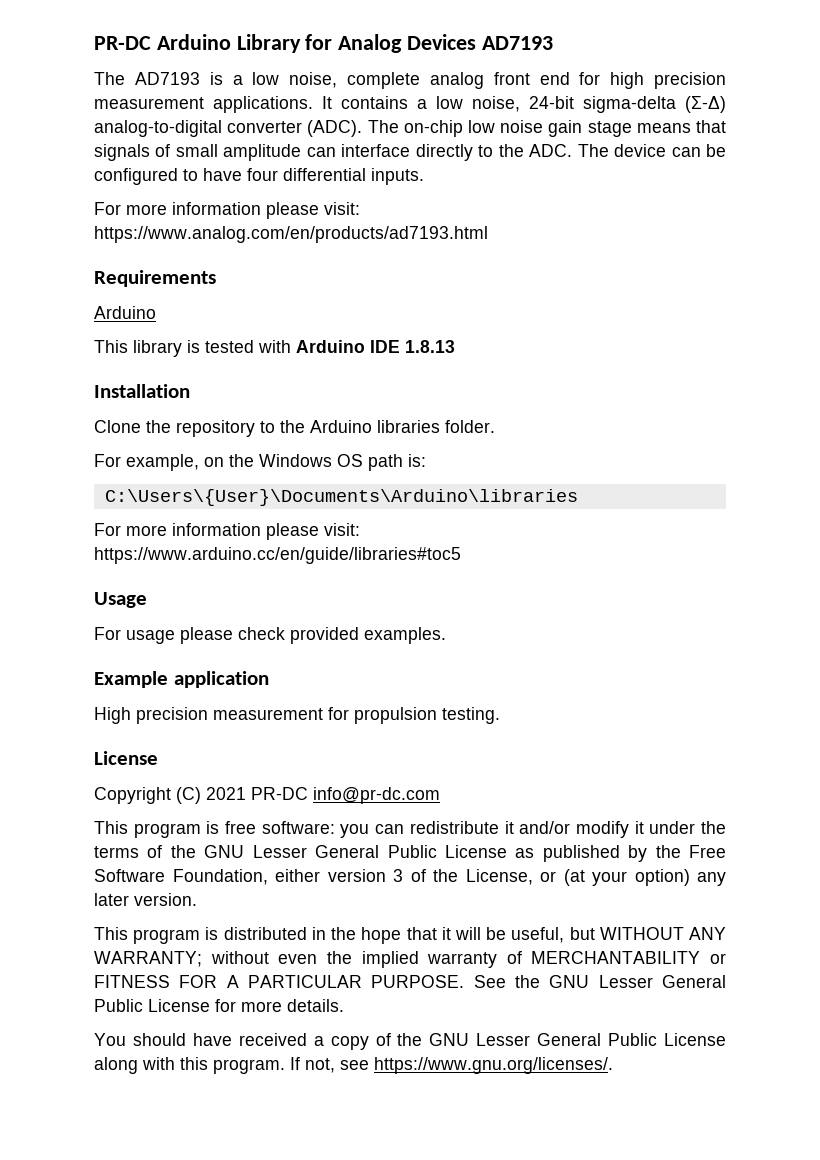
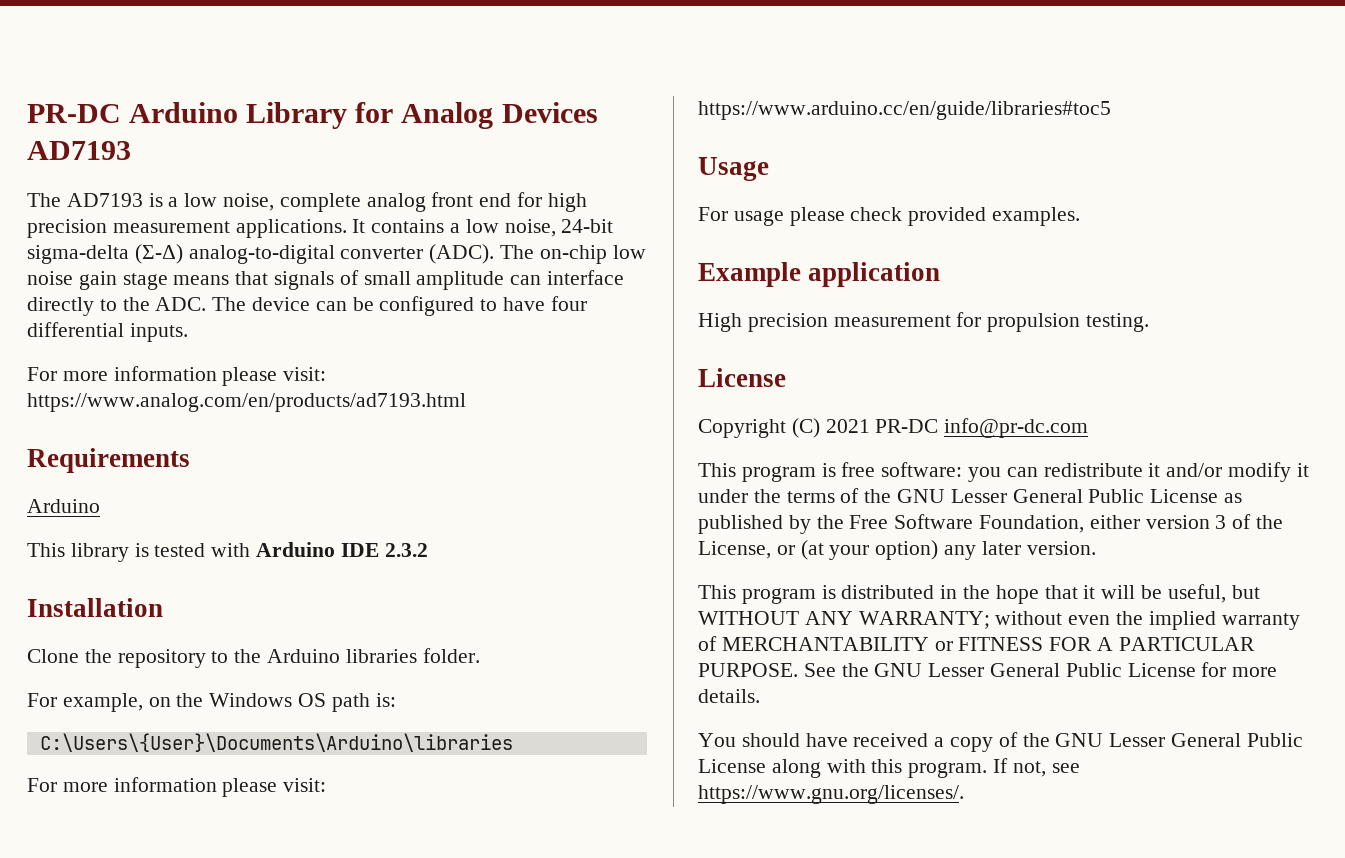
- This library is tested with Arduino IDE 1.8.13
+ This library is tested with Arduino IDE 2.3.2

